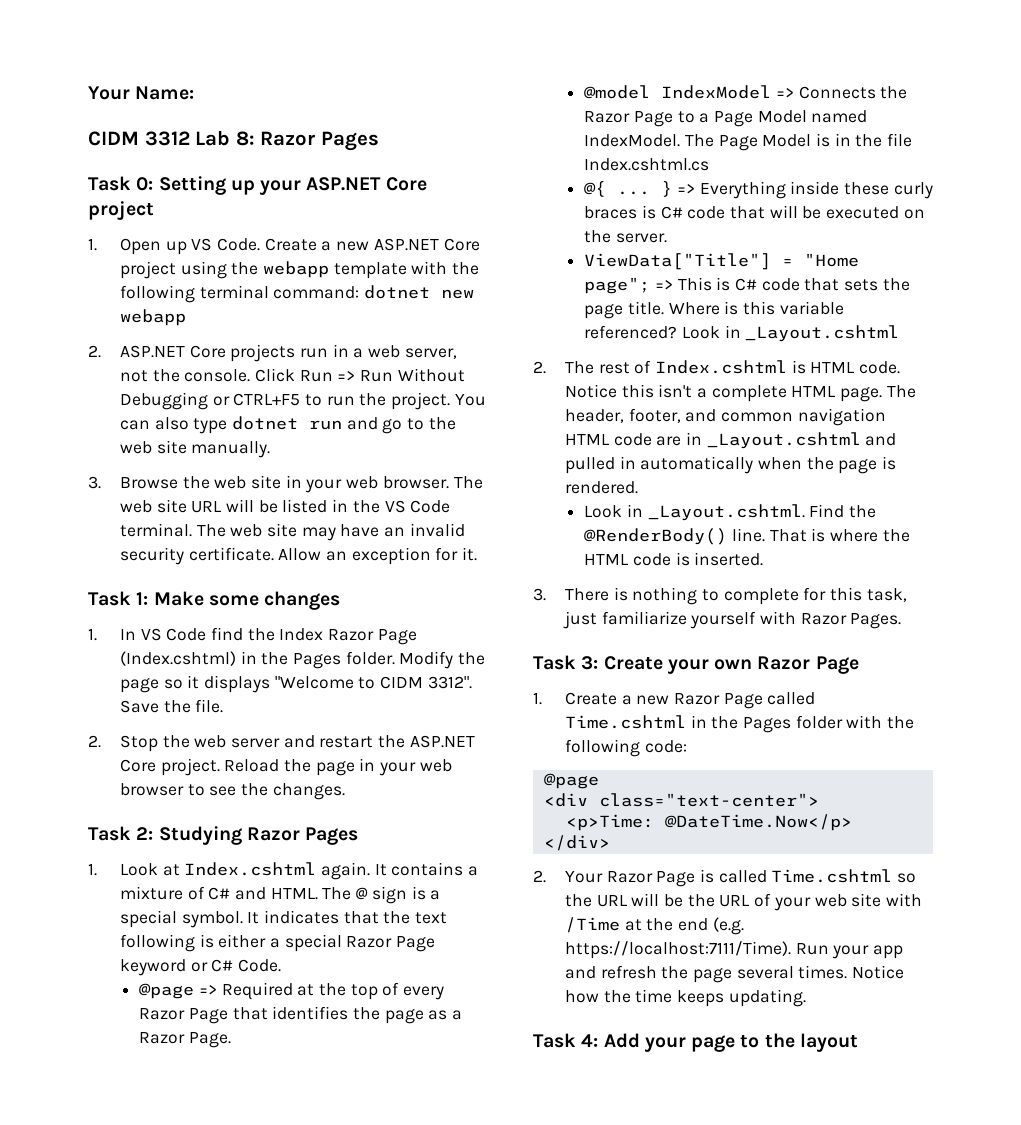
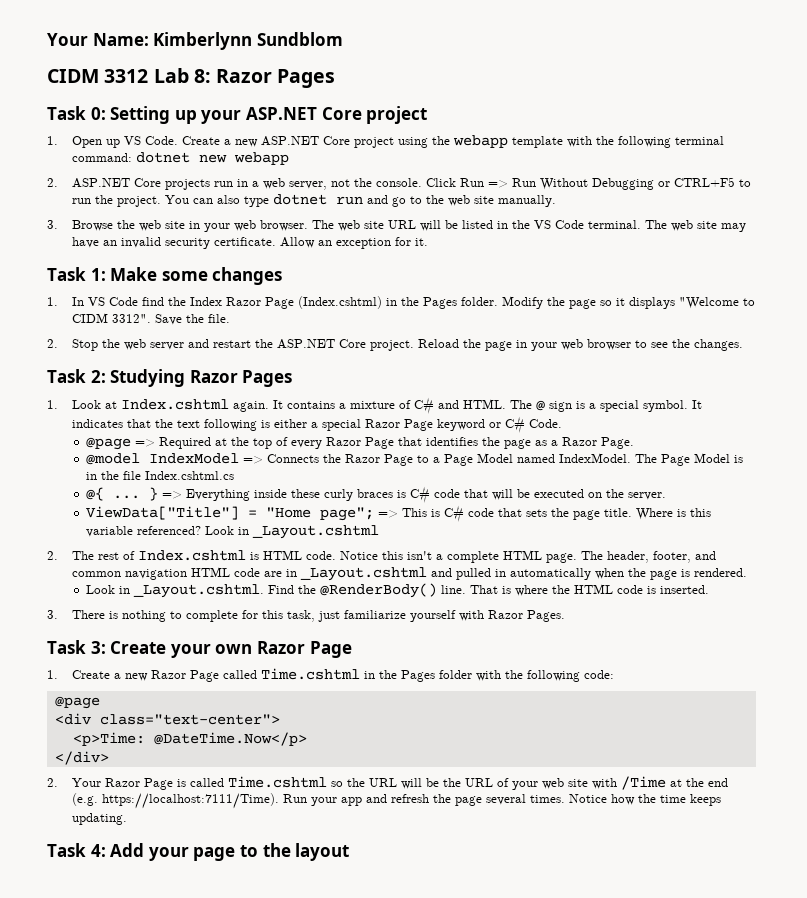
- Your Name:
+ Your Name: Kimberlynn Sundblom

